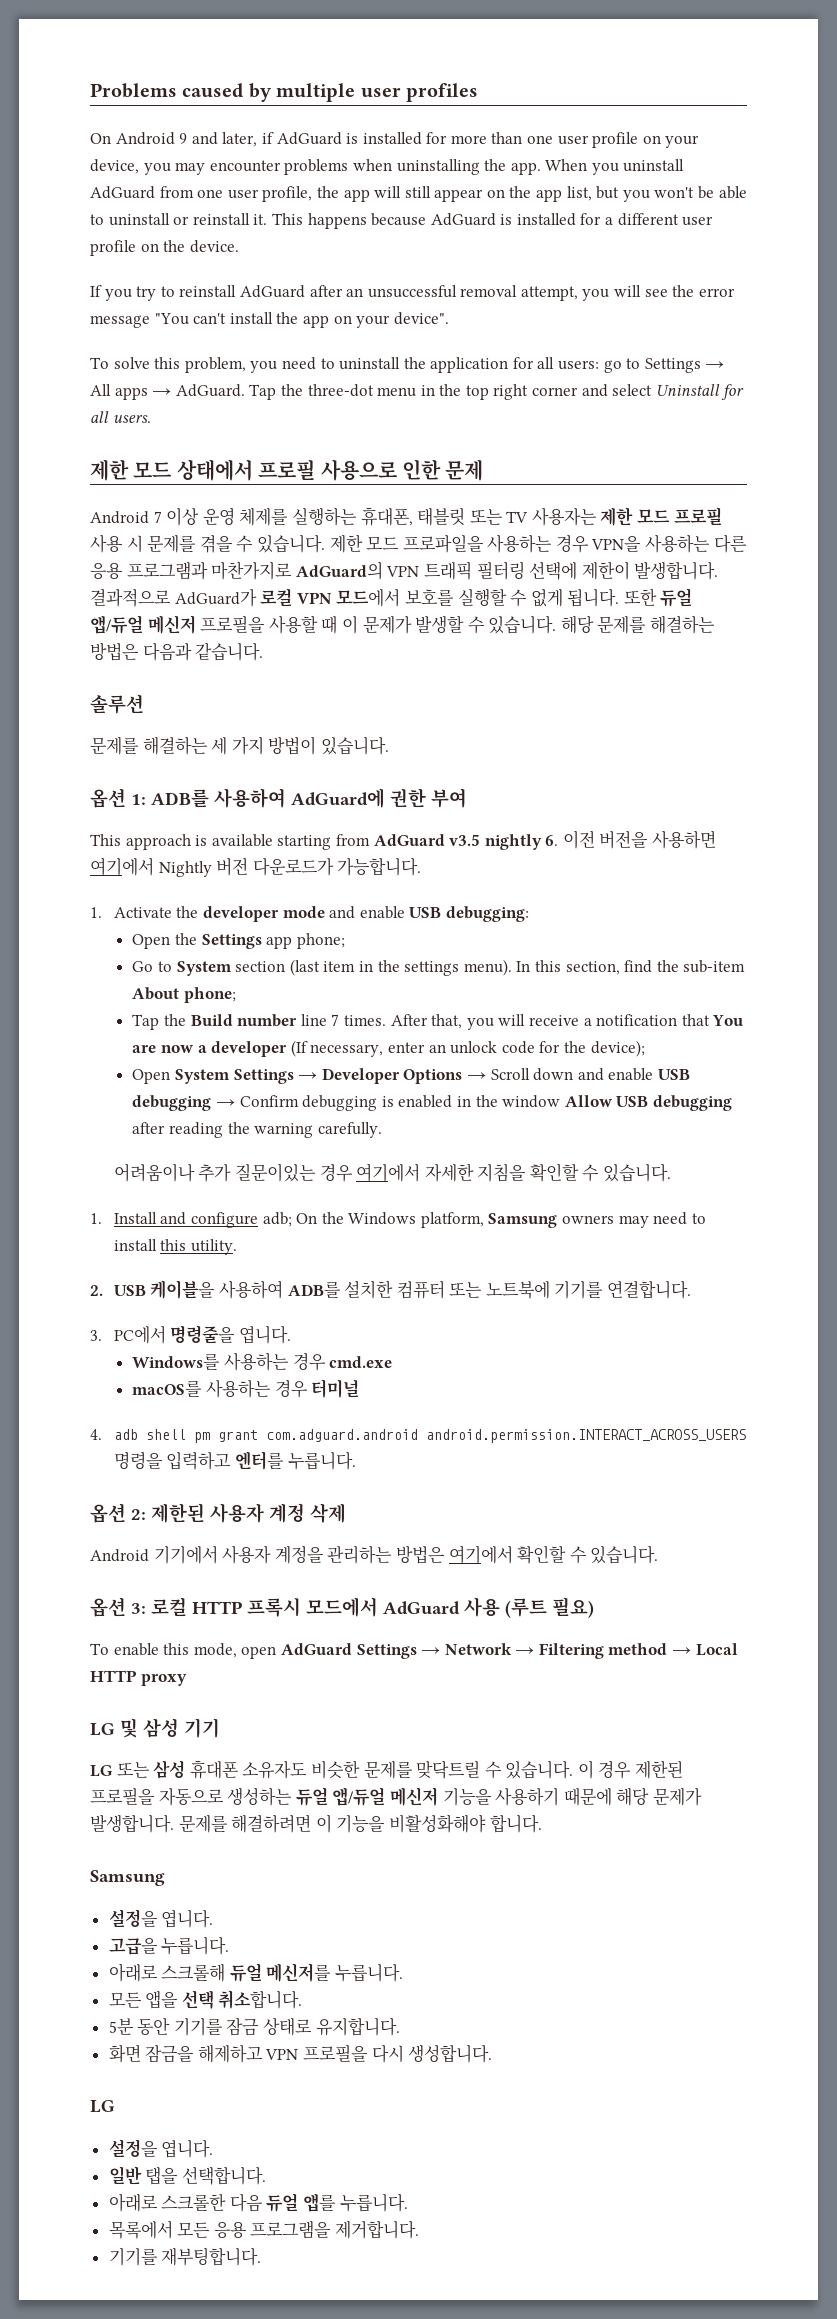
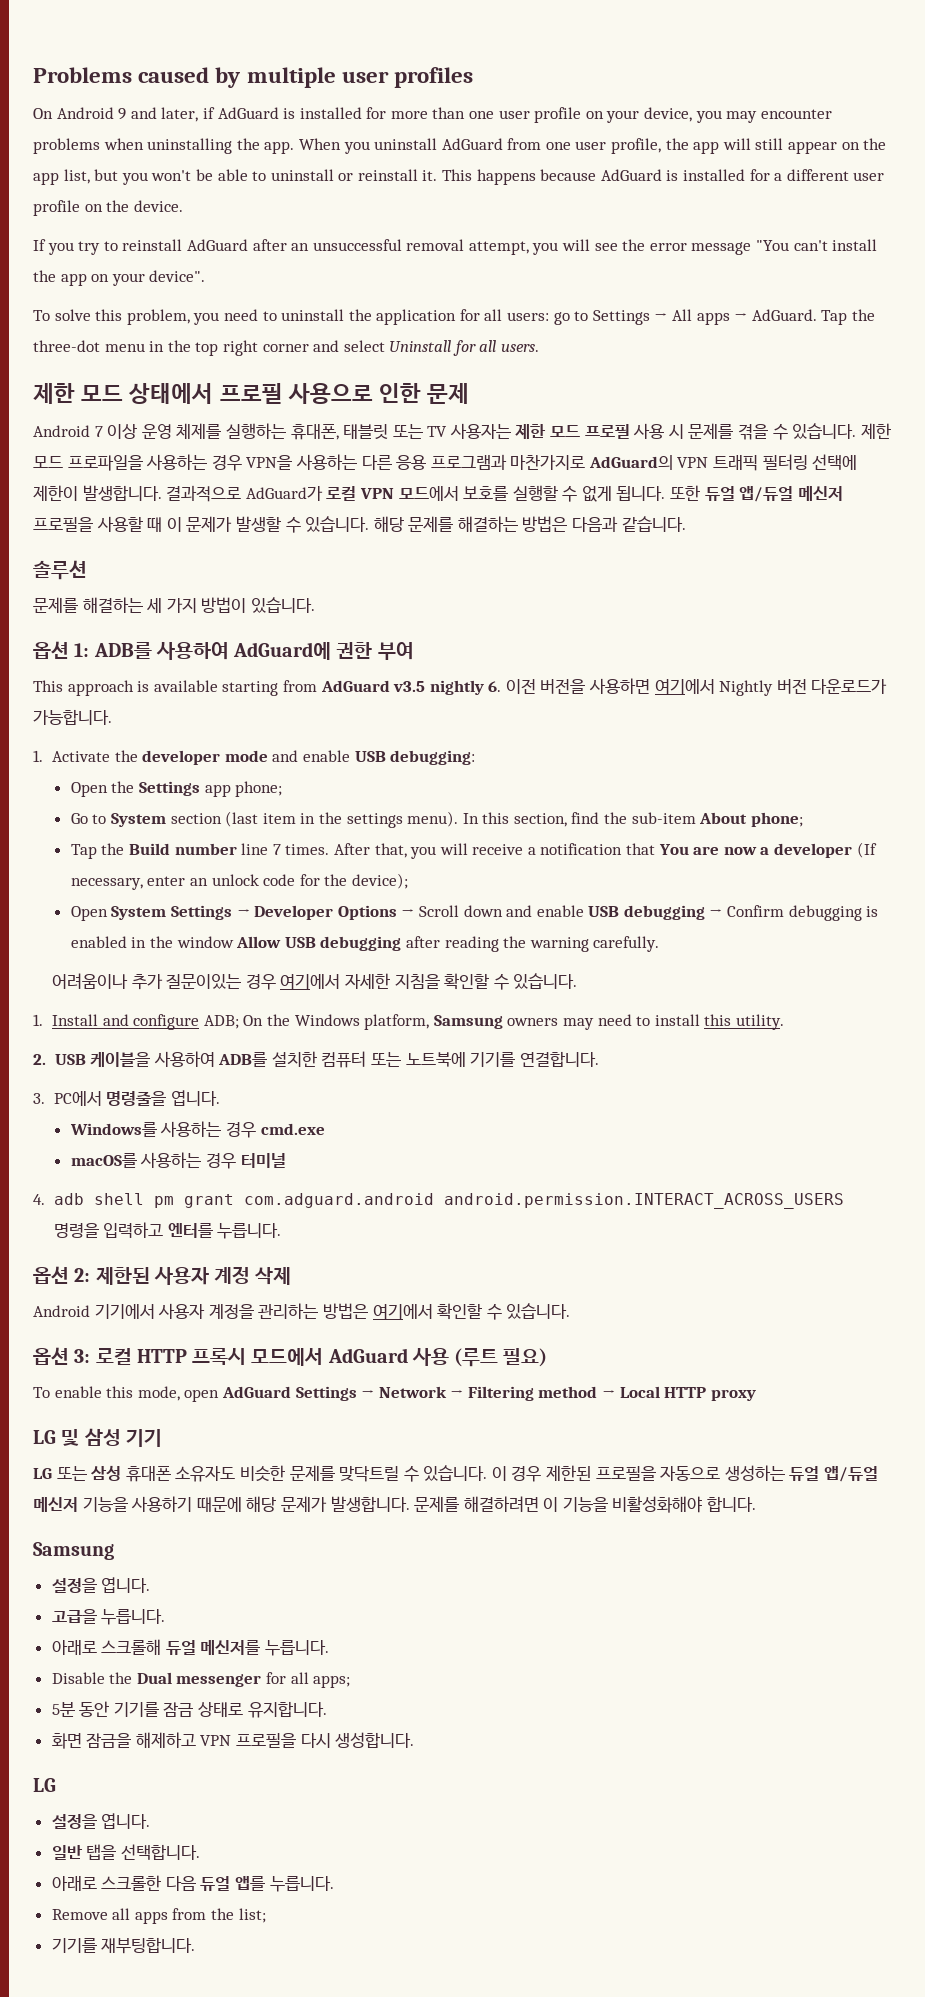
- 1. Install and configure adb; On the Windows platform, Samsung owners may need to install this utility.
+ 1. Install and configure ADB; On the Windows platform, Samsung owners may need to install this utility.
- 모든 앱을 선택 취소합니다.
+ Disable the Dual messenger for all apps;
- 목록에서 모든 응용 프로그램을 제거합니다.
+ Remove all apps from the list;

